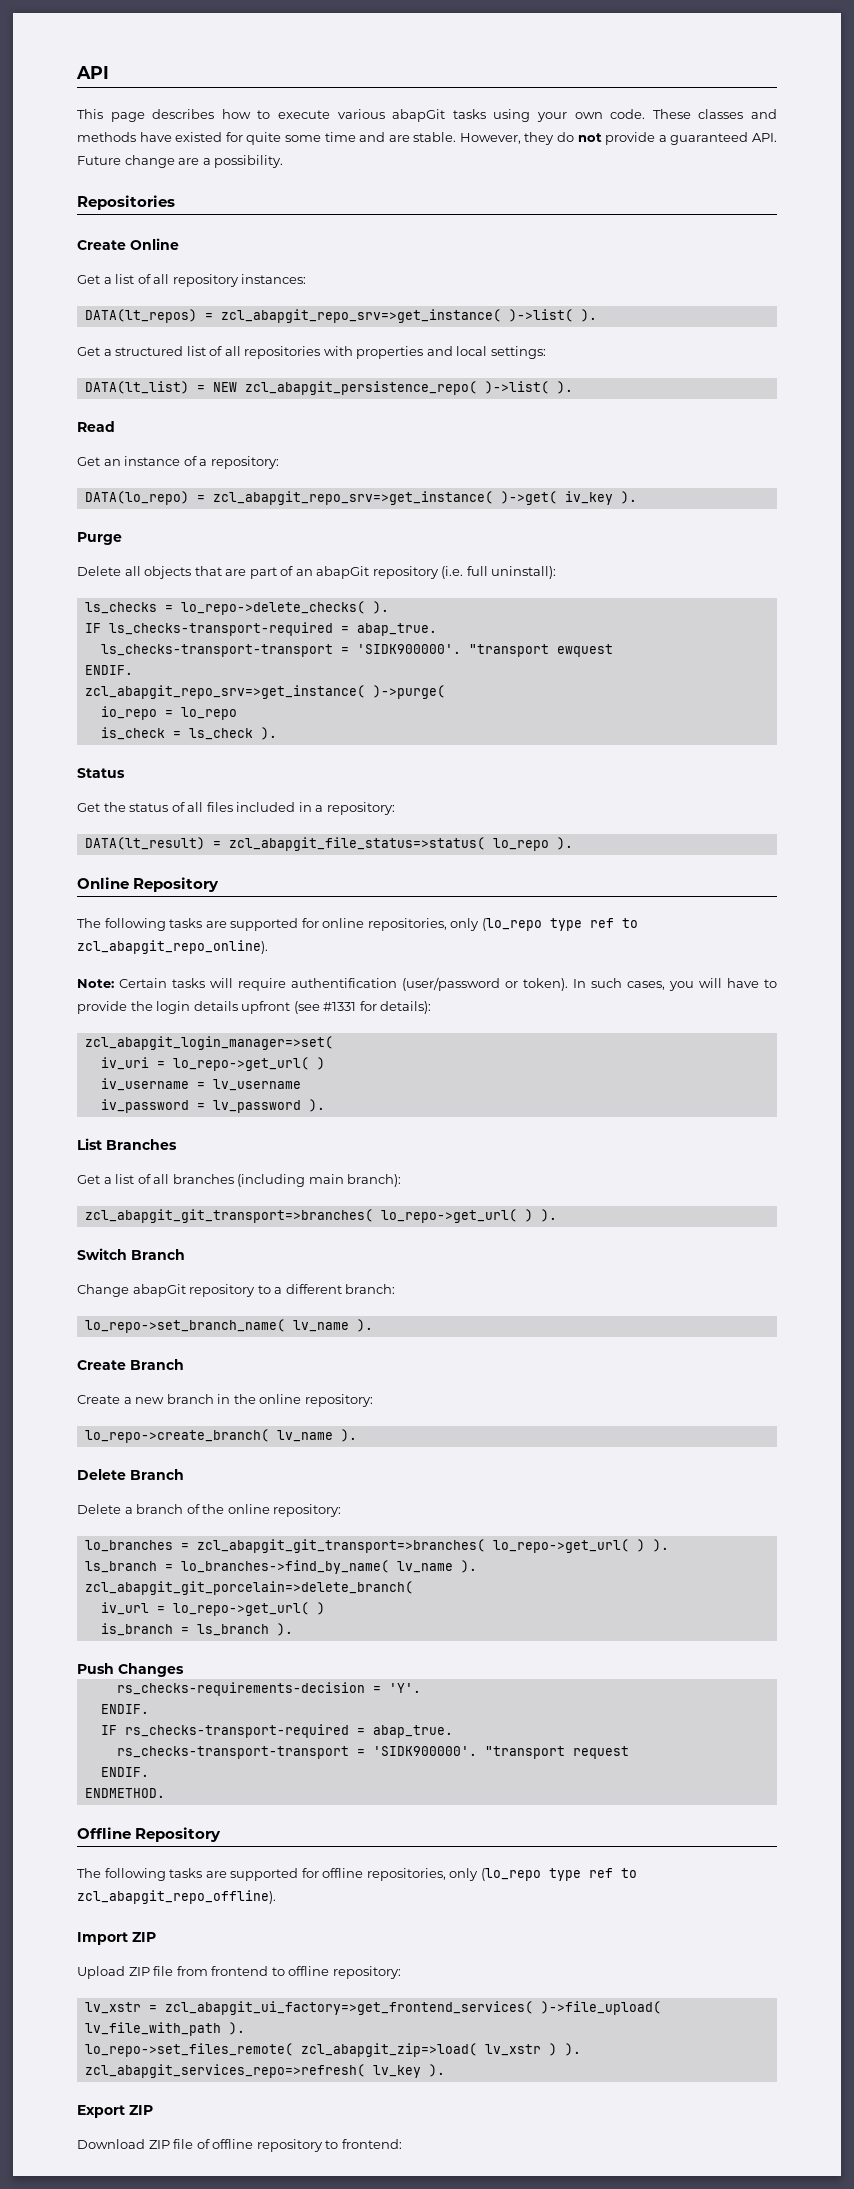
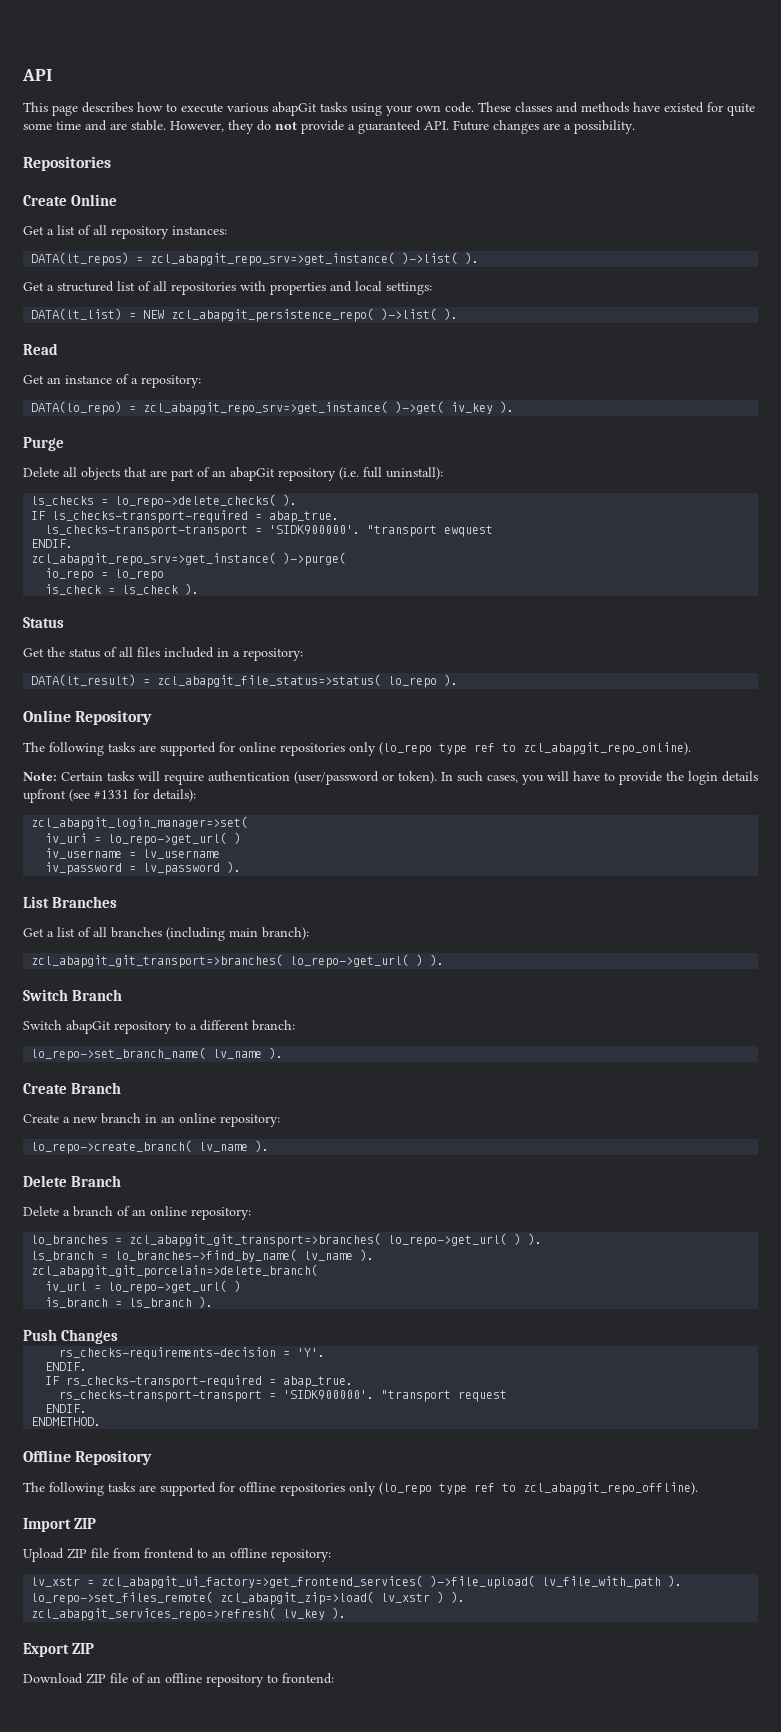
- However, they do not provide a guaranteed API. Future change are a possibility.
+ However, they do not provide a guaranteed API. Future changes are a possibility.
- The following tasks are supported for online repositories, only (lo_repo type ref to zcl_abapgit_repo_online).
+ The following tasks are supported for online repositories only (lo_repo type ref to zcl_abapgit_repo_online).
- Note: Certain tasks will require authentification (user/password or token).
+ Note: Certain tasks will require authentication (user/password or token).
- Change abapGit repository to a different branch:
+ Switch abapGit repository to a different branch:
- Create a new branch in the online repository:
+ Create a new branch in an online repository:
- Delete a branch of the online repository:
+ Delete a branch of an online repository:
- The following tasks are supported for offline repositories, only (lo_repo type ref to zcl_abapgit_repo_offline).
+ The following tasks are supported for offline repositories only (lo_repo type ref to zcl_abapgit_repo_offline).
- Upload ZIP file from frontend to offline repository:
+ Upload ZIP file from frontend to an offline repository:
- Download ZIP file of offline repository to frontend:
+ Download ZIP file of an offline repository to frontend:

